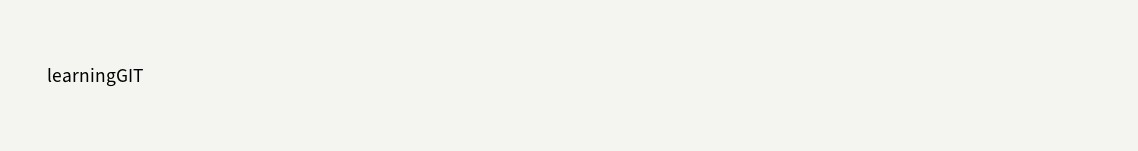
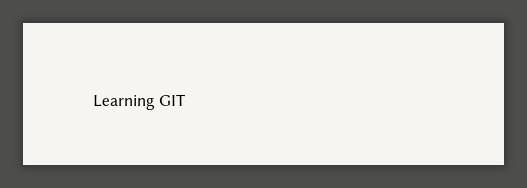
- learningGIT
+ Learning GIT

